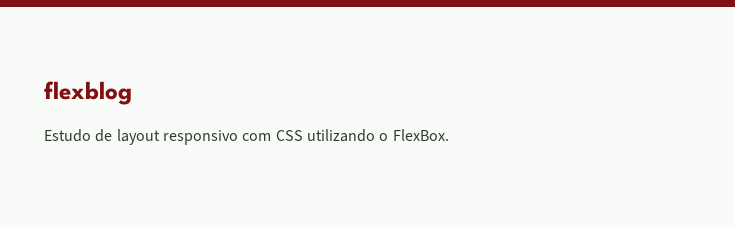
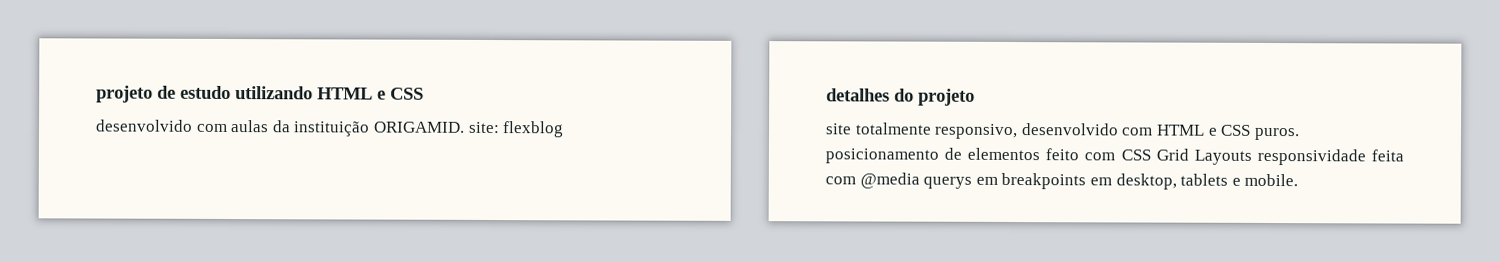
- flexblog
- Estudo de layout responsivo com CSS utilizando o FlexBox.
+ projeto de estudo utilizando HTML e CSS
+ desenvolvido com aulas da instituição ORIGAMID. site: flexblog
+ detalhes do projeto
+ site totalmente responsivo, desenvolvido com HTML e CSS puros. posicionamento de elementos feito com CSS Grid Layouts responsividade feita com @media querys em breakpoints em desktop, tablets e mobile.

